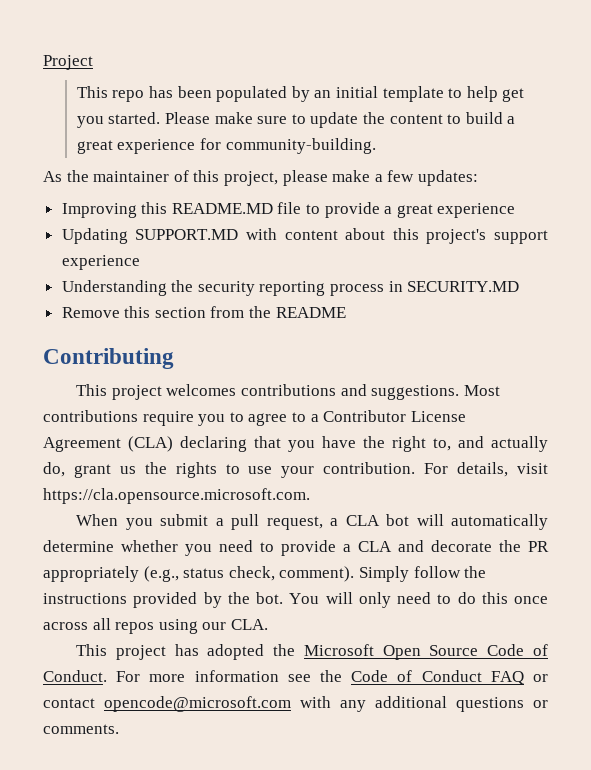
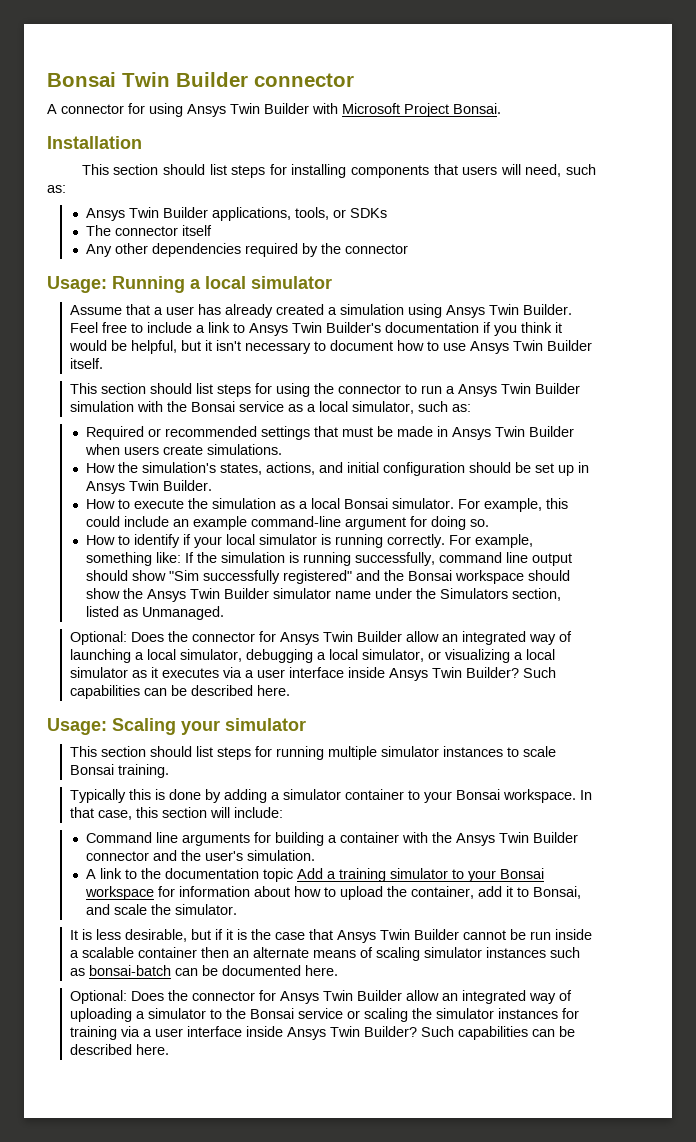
- Project
- This repo has been populated by an initial template to help get you started. Please make sure to update the content to build a great experience for community-building.
- As the maintainer of this project, please make a few updates:
- Improving this README.MD file to provide a great experience
- Updating SUPPORT.MD with content about this project's support experience
- Understanding the security reporting process in SECURITY.MD
- Remove this section from the README
- Contributing
- This project welcomes contributions and suggestions. Most contributions require you to agree to a Contributor License Agreement (CLA) declaring that you have the right to, and actually do, grant us the rights to use your contribution. For details, visit https://cla.opensource.microsoft.com.
- When you submit a pull request, a CLA bot will automatically determine whether you need to provide a CLA and decorate the PR appropriately (e.g., status check, comment). Simply follow the instructions provided by the bot. You will only need to do this once across all repos using our CLA.
- This project has adopted the Microsoft Open Source Code of Conduct. For more information see the Code of Conduct FAQ or contact opencode@microsoft.com with any additional questions or comments.
+ Bonsai Twin Builder connector
+ A connector for using Ansys Twin Builder with Microsoft Project Bonsai.
+ Installation
+ This section should list steps for installing components that users will need, such as:
+ Ansys Twin Builder applications, tools, or SDKs
+ The connector itself
+ Any other dependencies required by the connector
+ Usage: Running a local simulator
+ Assume that a user has already created a simulation using Ansys Twin Builder. Feel free to include a link to Ansys Twin Builder's documentation if you think it would be helpful, but it isn't necessary to document how to use Ansys Twin Builder itself.
+ This section should list steps for using the connector to run a Ansys Twin Builder simulation with the Bonsai service as a local simulator, such as:
+ Required or recommended settings that must be made in Ansys Twin Builder when users create simulations.
+ How the simulation's states, actions, and initial configuration should be set up in Ansys Twin Builder.
+ How to execute the simulation as a local Bonsai simulator. For example, this could include an example command-line argument for doing so.
+ How to identify if your local simulator is running correctly. For example, something like: If the simulation is running successfully, command line output should show "Sim successfully registered" and the Bonsai workspace should show the Ansys Twin Builder simulator name under the Simulators section, listed as Unmanaged.
+ Optional: Does the connector for Ansys Twin Builder allow an integrated way of launching a local simulator, debugging a local simulator, or visualizing a local simulator as it executes via a user interface inside Ansys Twin Builder? Such capabilities can be described here.
+ Usage: Scaling your simulator
+ This section should list steps for running multiple simulator instances to scale Bonsai training.
+ Typically this is done by adding a simulator container to your Bonsai workspace. In that case, this section will include:
+ Command line arguments for building a container with the Ansys Twin Builder connector and the user's simulation.
+ A link to the documentation topic Add a training simulator to your Bonsai workspace for information about how to upload the container, add it to Bonsai, and scale the simulator.
+ It is less desirable, but if it is the case that Ansys Twin Builder cannot be run inside a scalable container then an alternate means of scaling simulator instances such as bonsai-batch can be documented here.
+ Optional: Does the connector for Ansys Twin Builder allow an integrated way of uploading a simulator to the Bonsai service or scaling the simulator instances for training via a user interface inside Ansys Twin Builder? Such capabilities can be described here.

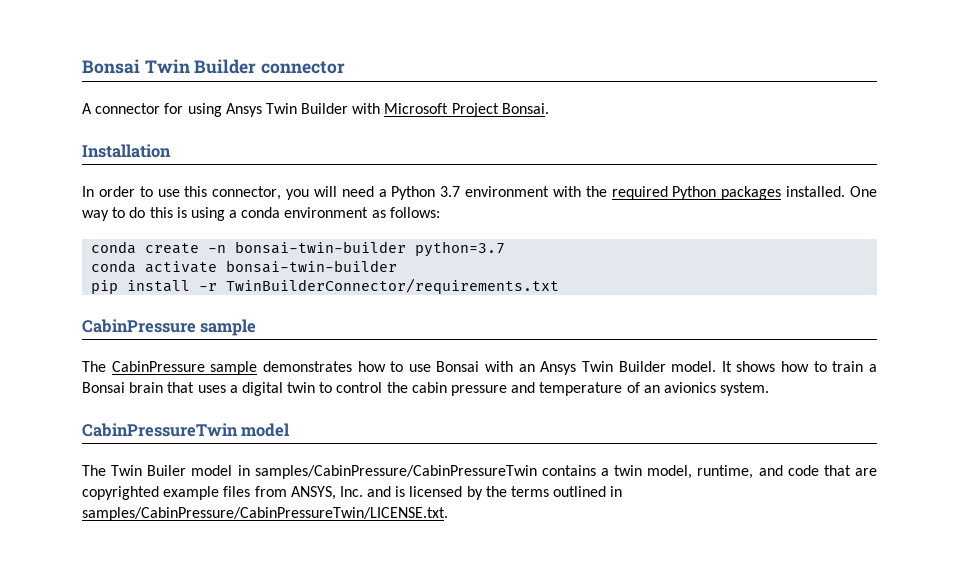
- This section should list steps for installing components that users will need, such as:
- Ansys Twin Builder applications, tools, or SDKs
- The connector itself
- Any other dependencies required by the connector
- Usage: Running a local simulator
- Assume that a user has already created a simulation using Ansys Twin Builder. Feel free to include a link to Ansys Twin Builder's documentation if you think it would be helpful, but it isn't necessary to document how to use Ansys Twin Builder itself.
- This section should list steps for using the connector to run a Ansys Twin Builder simulation with the Bonsai service as a local simulator, such as:
- Required or recommended settings that must be made in Ansys Twin Builder when users create simulations.
- How the simulation's states, actions, and initial configuration should be set up in Ansys Twin Builder.
- How to execute the simulation as a local Bonsai simulator. For example, this could include an example command-line argument for doing so.
- How to identify if your local simulator is running correctly. For example, something like: If the simulation is running successfully, command line output should show "Sim successfully registered" and the Bonsai workspace should show the Ansys Twin Builder simulator name under the Simulators section, listed as Unmanaged.
- Optional: Does the connector for Ansys Twin Builder allow an integrated way of launching a local simulator, debugging a local simulator, or visualizing a local simulator as it executes via a user interface inside Ansys Twin Builder? Such capabilities can be described here.
- Usage: Scaling your simulator
- This section should list steps for running multiple simulator instances to scale Bonsai training.
- Typically this is done by adding a simulator container to your Bonsai workspace. In that case, this section will include:
- Command line arguments for building a container with the Ansys Twin Builder connector and the user's simulation.
- A link to the documentation topic Add a training simulator to your Bonsai workspace for information about how to upload the container, add it to Bonsai, and scale the simulator.
- It is less desirable, but if it is the case that Ansys Twin Builder cannot be run inside a scalable container then an alternate means of scaling simulator instances such as bonsai-batch can be documented here.
- Optional: Does the connector for Ansys Twin Builder allow an integrated way of uploading a simulator to the Bonsai service or scaling the simulator instances for training via a user interface inside Ansys Twin Builder? Such capabilities can be described here.
+ In order to use this connector, you will need a Python 3.7 environment with the required Python packages installed. One way to do this is using a conda environment as follows:
+ conda create -n bonsai-twin-builder python=3.7
+ conda activate bonsai-twin-builder
+ pip install -r TwinBuilderConnector/requirements.txt
+ CabinPressure sample
+ The CabinPressure sample demonstrates how to use Bonsai with an Ansys Twin Builder model. It shows how to train a Bonsai brain that uses a digital twin to control the cabin pressure and temperature of an avionics system.
+ CabinPressureTwin model
+ The Twin Builer model in samples/CabinPressure/CabinPressureTwin contains a twin model, runtime, and code that are copyrighted example files from ANSYS, Inc. and is licensed by the terms outlined in samples/CabinPressure/CabinPressureTwin/LICENSE.txt.

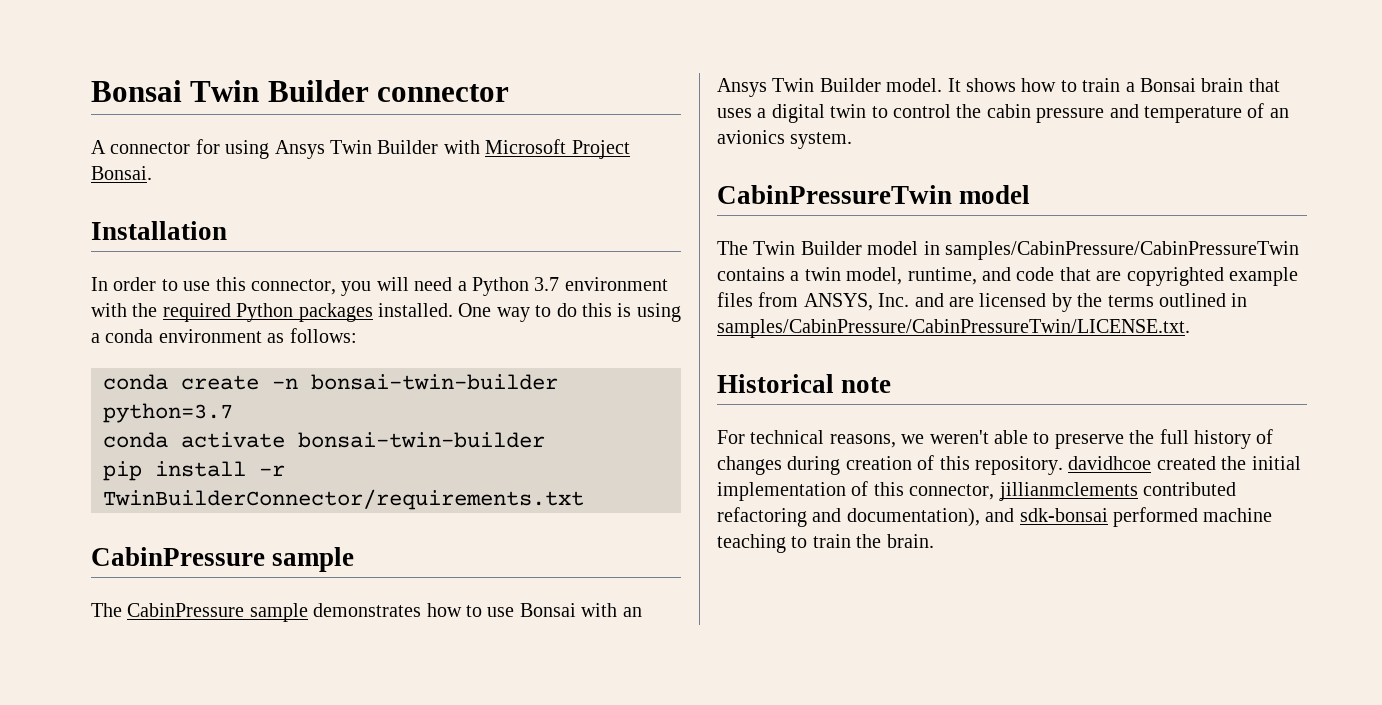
- The Twin Builer model in samples/CabinPressure/CabinPressureTwin contains a twin model, runtime, and code that are copyrighted example files from ANSYS, Inc. and is licensed by the terms outlined in samples/CabinPressure/CabinPressureTwin/LICENSE.txt.
+ The Twin Builder model in samples/CabinPressure/CabinPressureTwin contains a twin model, runtime, and code that are copyrighted example files from ANSYS, Inc. and are licensed by the terms outlined in samples/CabinPressure/CabinPressureTwin/LICENSE.txt.
+ Historical note
+ For technical reasons, we weren't able to preserve the full history of changes during creation of this repository. davidhcoe created the initial implementation of this connector, jillianmclements contributed refactoring and documentation), and sdk-bonsai performed machine teaching to train the brain.

